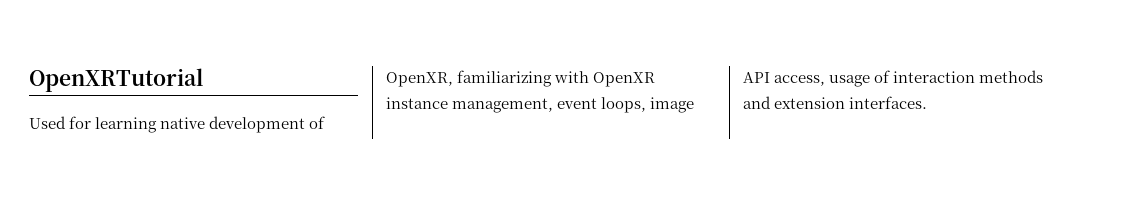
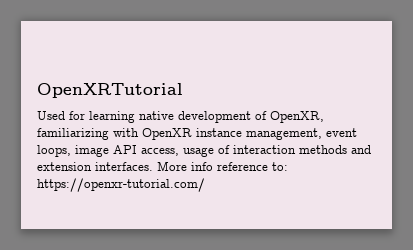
+ More info reference to: https://openxr-tutorial.com/

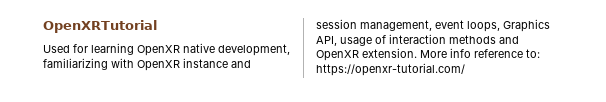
- Used for learning native development of OpenXR, familiarizing with OpenXR instance management, event loops, image API access, usage of interaction methods and extension interfaces.
+ Used for learning OpenXR native development, familiarizing with OpenXR instance and session management, event loops, Graphics API, usage of interaction methods and OpenXR extension.

